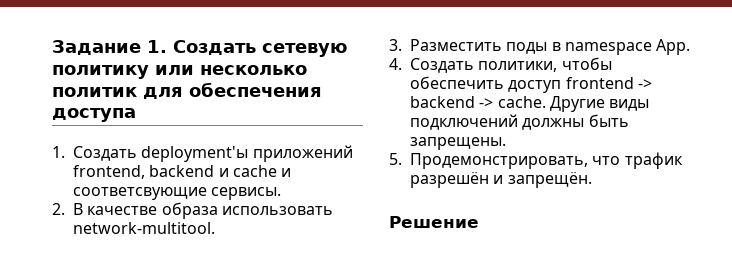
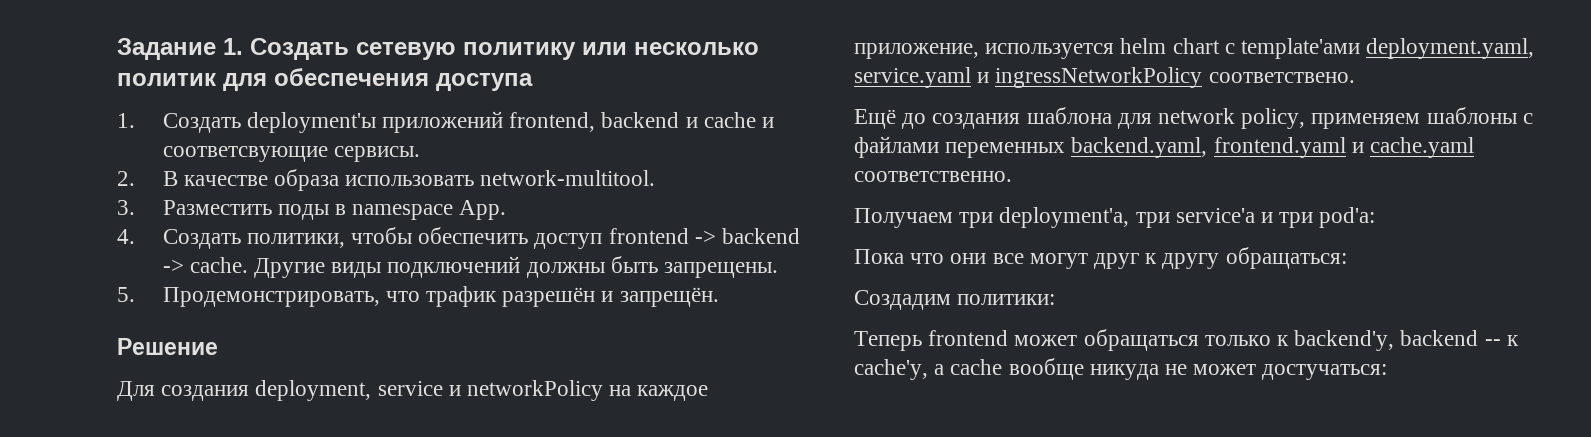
+ Для создания deployment, service и networkPolicy на каждое приложение, используется helm chart с template'ами deployment.yaml, service.yaml и ingressNetworkPolicy соответствено.
+ Ещё до создания шаблона для network policy, применяем шаблоны с файлами переменных backend.yaml, frontend.yaml и cache.yaml соответственно.
+ Получаем три deployment'а, три service'а и три pod'а:
+ Пока что они все могут друг к другу обращаться:
+ Создадим политики:
+ Теперь frontend может обращаться только к backend'у, backend -- к cache'у, а cache вообще никуда не может достучаться:

